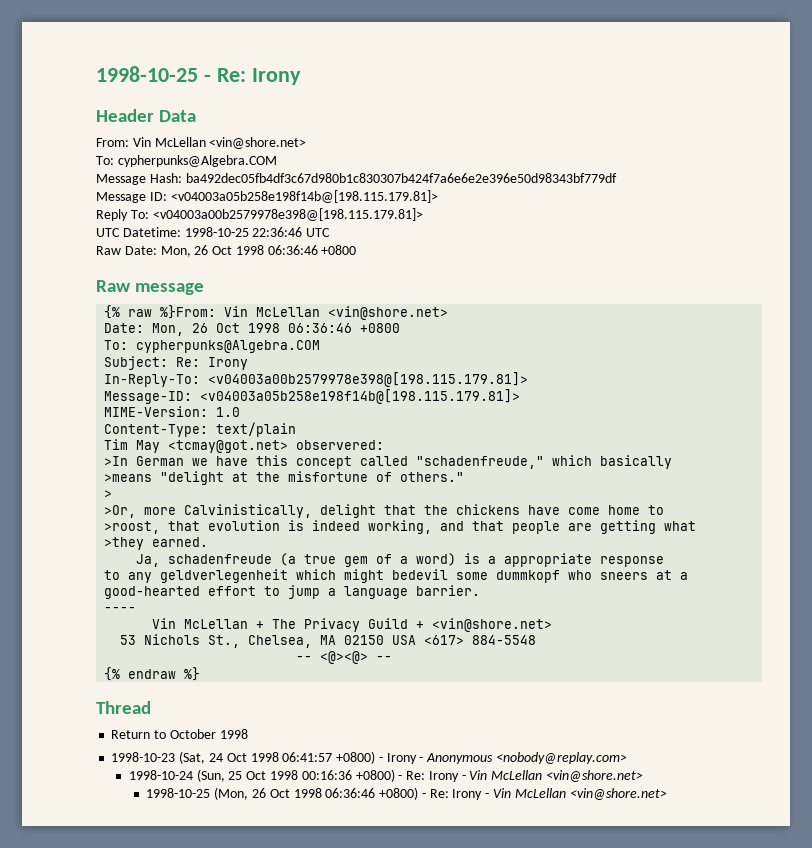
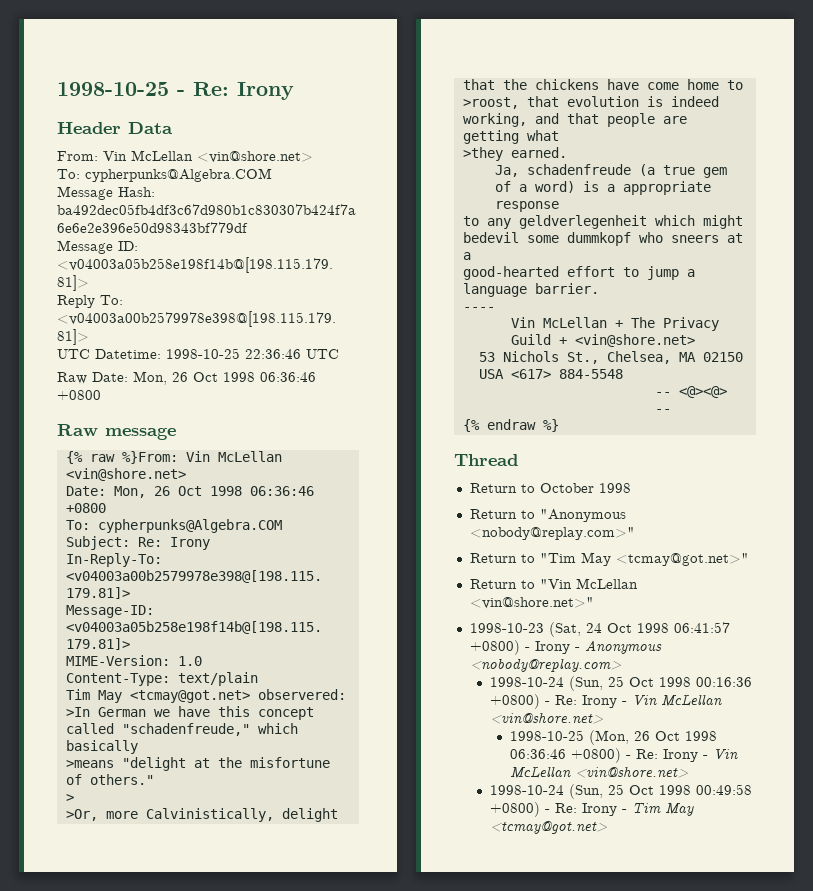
+ Return to "Anonymous <nobody@replay.com>"
+ Return to "Tim May <tcmay@got.net>"
+ Return to "Vin McLellan <vin@shore.net>"
+ 1998-10-24 (Sun, 25 Oct 1998 00:49:58 +0800) - Re: Irony - Tim May <tcmay@got.net>

